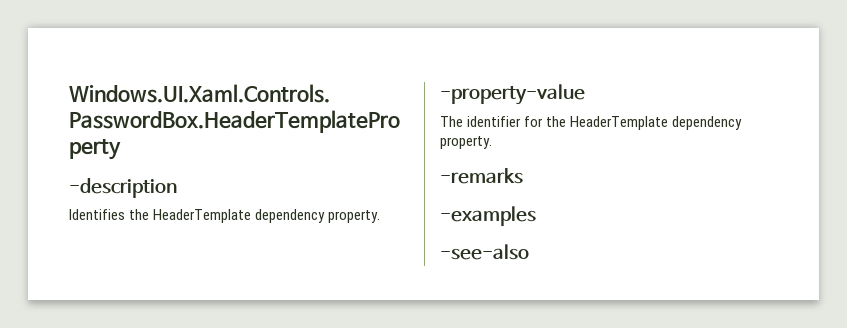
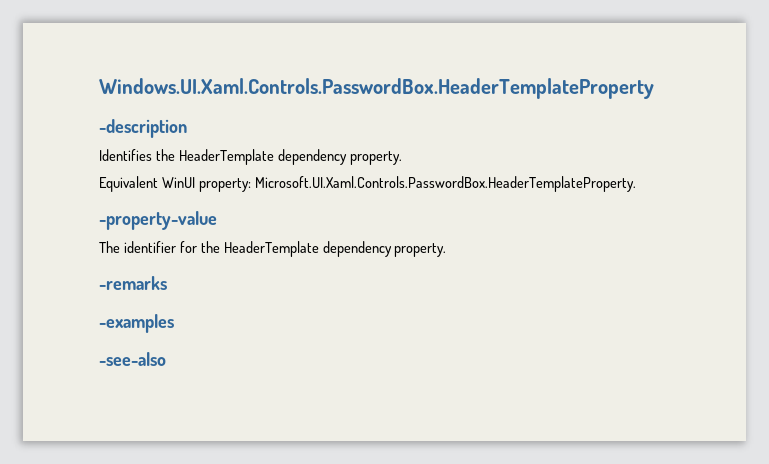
+ Equivalent WinUI property: Microsoft.UI.Xaml.Controls.PasswordBox.HeaderTemplateProperty.

